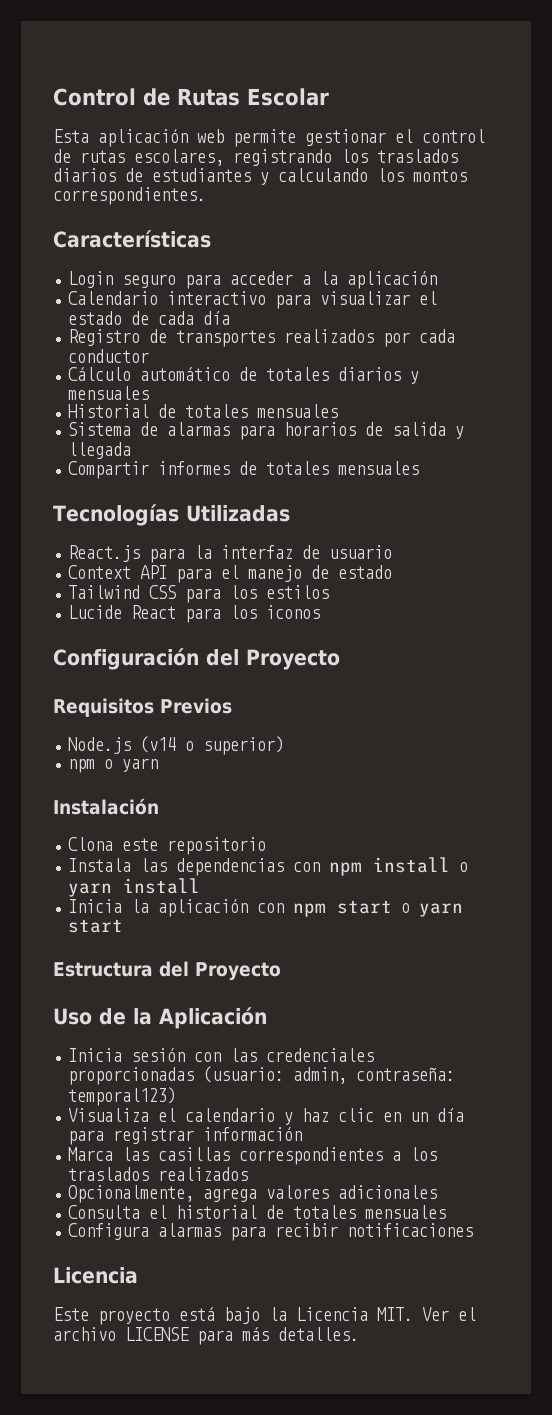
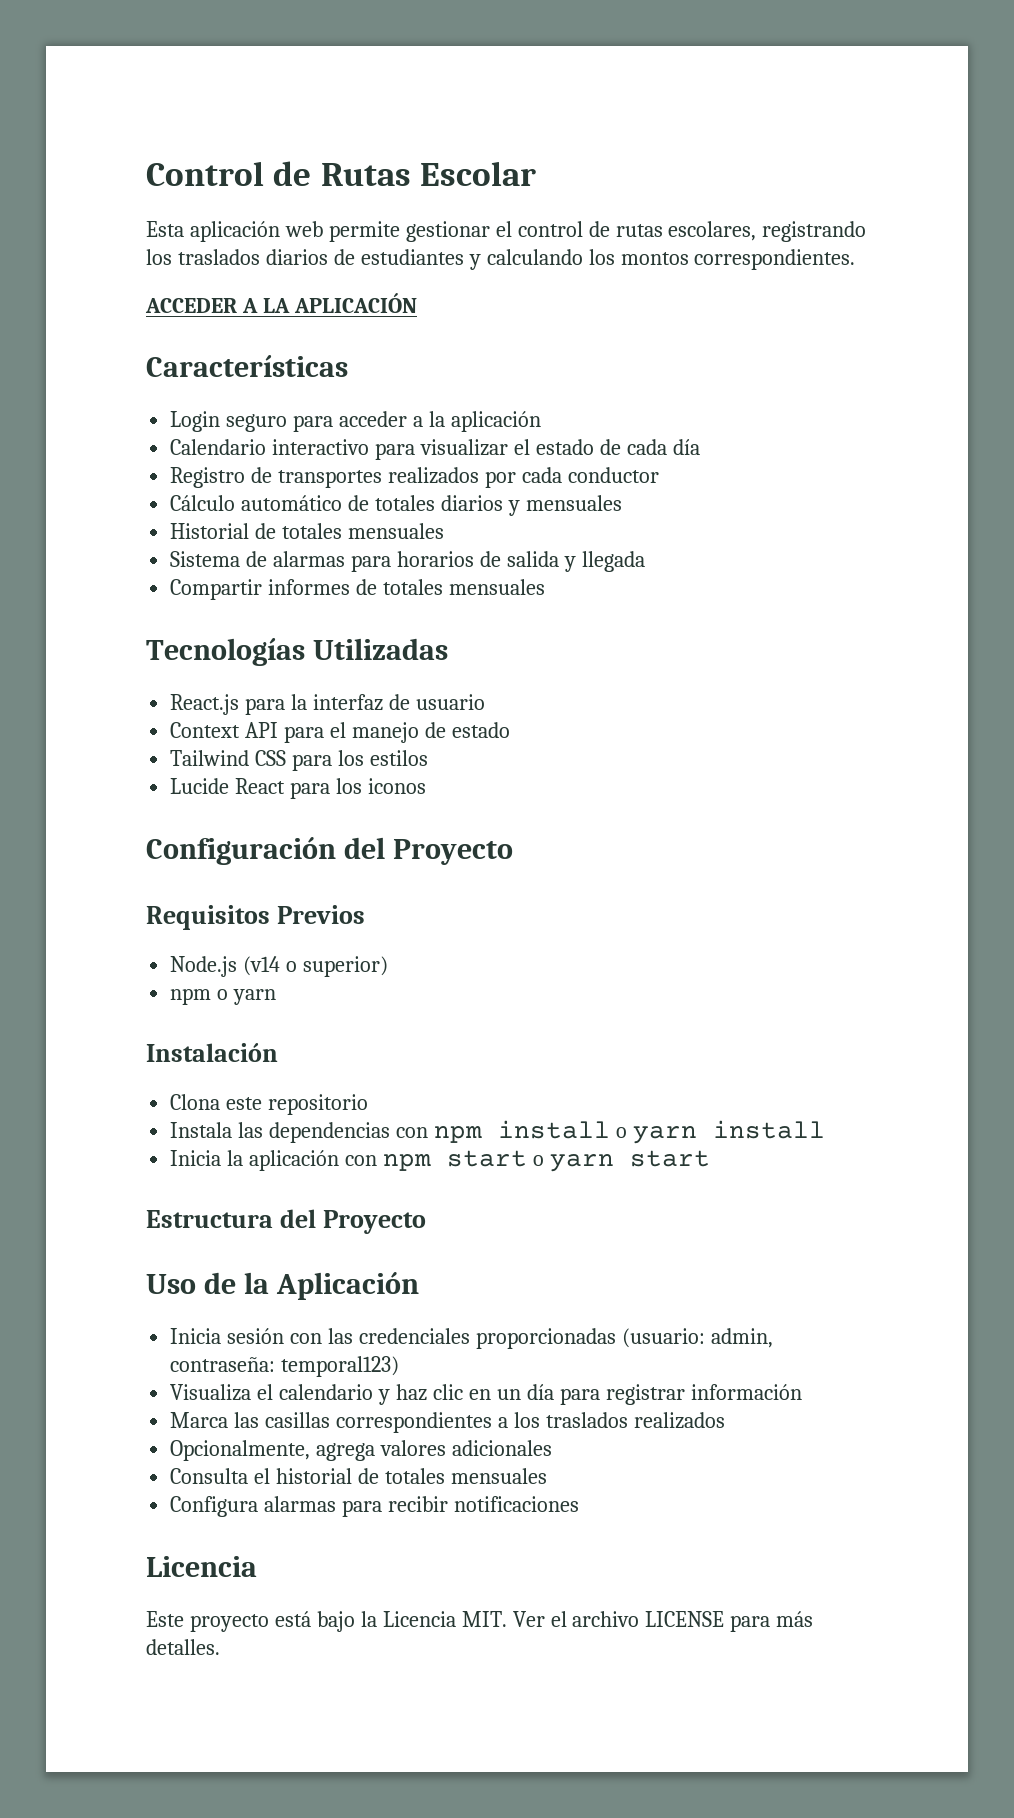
+ ACCEDER A LA APLICACIÓN

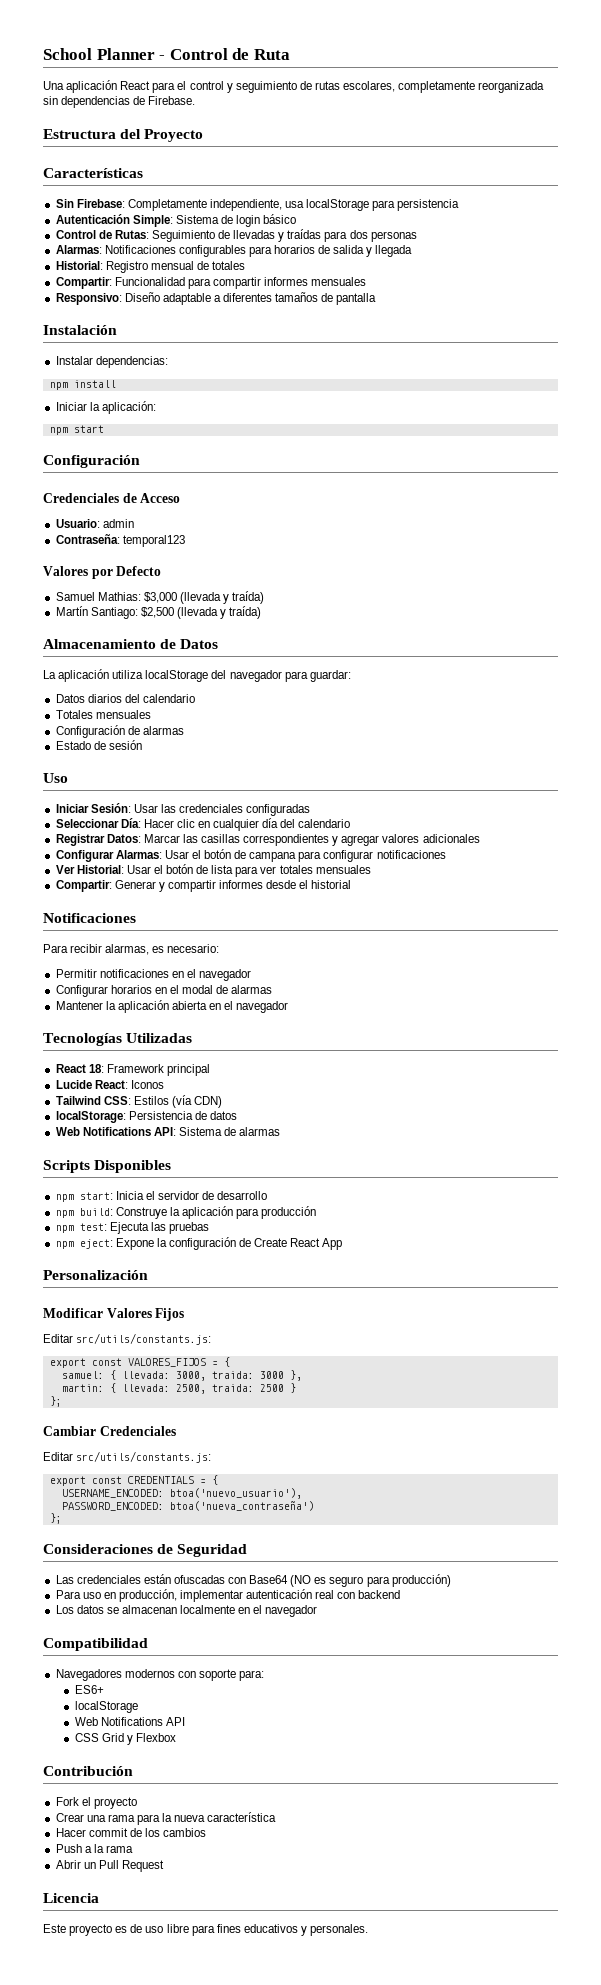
- Control de Rutas Escolar
- Esta aplicación web permite gestionar el control de rutas escolares, registrando los traslados diarios de estudiantes y calculando los montos correspondientes.
- ACCEDER A LA APLICACIÓN
+ School Planner - Control de Ruta
+ Una aplicación React para el control y seguimiento de rutas escolares, completamente reorganizada sin dependencias de Firebase.
+ Estructura del Proyecto
  Características
- Login seguro para acceder a la aplicación
- Calendario interactivo para visualizar el estado de cada día
- Registro de transportes realizados por cada conductor
- Cálculo automático de totales diarios y mensuales
- Historial de totales mensuales
- Sistema de alarmas para horarios de salida y llegada
+ Sin Firebase: Completamente independiente, usa localStorage para persistencia
+ Autenticación Simple: Sistema de login básico
+ Control de Rutas: Seguimiento de llevadas y traídas para dos personas
+ Alarmas: Notificaciones configurables para horarios de salida y llegada
- Compartir informes de totales mensuales
+ Historial: Registro mensual de totales
+ Compartir: Funcionalidad para compartir informes mensuales
+ Responsivo: Diseño adaptable a diferentes tamaños de pantalla
+ Instalación
+ Instalar dependencias:
+ npm install
+ Iniciar la aplicación:
+ npm start
+ Configuración
+ Credenciales de Acceso
+ Usuario: admin
+ Contraseña: temporal123
+ Valores por Defecto
+ Samuel Mathias: $3,000 (llevada y traída)
+ Martín Santiago: $2,500 (llevada y traída)
+ Almacenamiento de Datos
+ La aplicación utiliza localStorage del navegador para guardar:
+ Datos diarios del calendario
+ Totales mensuales
+ Configuración de alarmas
+ Estado de sesión
+ Uso
+ Iniciar Sesión: Usar las credenciales configuradas
+ Seleccionar Día: Hacer clic en cualquier día del calendario
+ Registrar Datos: Marcar las casillas correspondientes y agregar valores adicionales
+ Configurar Alarmas: Usar el botón de campana para configurar notificaciones
+ Ver Historial: Usar el botón de lista para ver totales mensuales
+ Compartir: Generar y compartir informes desde el historial
+ Notificaciones
+ Para recibir alarmas, es necesario:
+ Permitir notificaciones en el navegador
+ Configurar horarios en el modal de alarmas
+ Mantener la aplicación abierta en el navegador
  Tecnologías Utilizadas
- React.js para la interfaz de usuario
- Context API para el manejo de estado
- Tailwind CSS para los estilos
- Lucide React para los iconos
- Configuración del Proyecto
- Requisitos Previos
- Node.js (v14 o superior)
- npm o yarn
- Instalación
- Clona este repositorio
- Instala las dependencias con npm install o yarn install
- Inicia la aplicación con npm start o yarn start
- Estructura del Proyecto
- Uso de la Aplicación
- Inicia sesión con las credenciales proporcionadas (usuario: admin, contraseña: temporal123)
- Visualiza el calendario y haz clic en un día para registrar información
- Marca las casillas correspondientes a los traslados realizados
- Opcionalmente, agrega valores adicionales
- Consulta el historial de totales mensuales
- Configura alarmas para recibir notificaciones
+ React 18: Framework principal
+ Lucide React: Iconos
+ Tailwind CSS: Estilos (vía CDN)
+ localStorage: Persistencia de datos
+ Web Notifications API: Sistema de alarmas
+ Scripts Disponibles
+ npm start: Inicia el servidor de desarrollo
+ npm build: Construye la aplicación para producción
+ npm test: Ejecuta las pruebas
+ npm eject: Expone la configuración de Create React App
+ Personalización
+ Modificar Valores Fijos
+ Editar src/utils/constants.js:
+ export const VALORES_FIJOS = {
+ samuel: { llevada: 3000, traida: 3000 },
+ martin: { llevada: 2500, traida: 2500 }
+ };
+ Cambiar Credenciales
+ Editar src/utils/constants.js:
+ export const CREDENTIALS = {
+ USERNAME_ENCODED: btoa('nuevo_usuario'),
+ PASSWORD_ENCODED: btoa('nueva_contraseña')
+ };
+ Consideraciones de Seguridad
+ Las credenciales están ofuscadas con Base64 (NO es seguro para producción)
+ Para uso en producción, implementar autenticación real con backend
+ Los datos se almacenan localmente en el navegador
+ Compatibilidad
+ Navegadores modernos con soporte para:
+ ES6+
+ localStorage
+ Web Notifications API
+ CSS Grid y Flexbox
+ Contribución
+ Fork el proyecto
+ Crear una rama para la nueva característica
+ Hacer commit de los cambios
+ Push a la rama
+ Abrir un Pull Request
  Licencia
- Este proyecto está bajo la Licencia MIT. Ver el archivo LICENSE para más detalles.
+ Este proyecto es de uso libre para fines educativos y personales.

